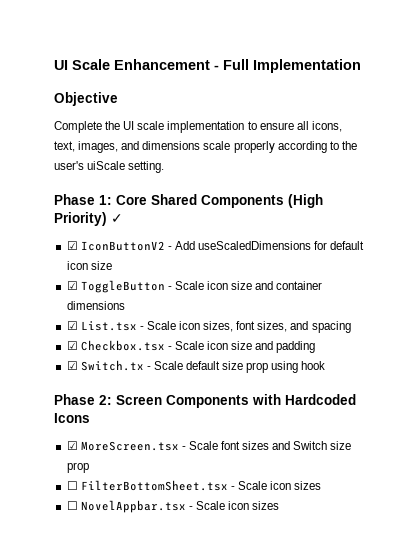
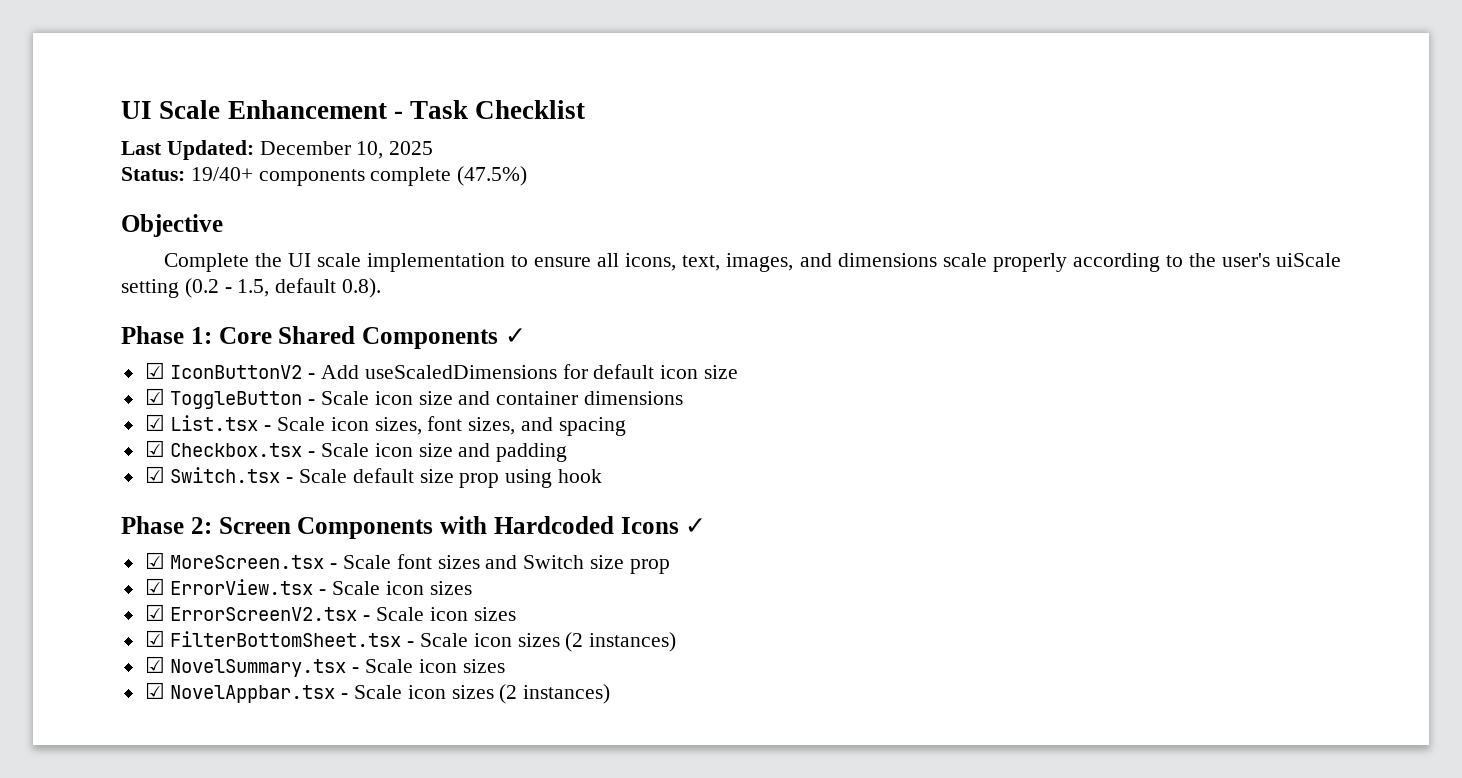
- UI Scale Enhancement - Full Implementation
+ UI Scale Enhancement - Task Checklist
+ Last Updated: December 10, 2025
+ Status: 19/40+ components complete (47.5%)
- Complete the UI scale implementation to ensure all icons, text, images, and dimensions scale properly according to the user's uiScale setting.
+ Complete the UI scale implementation to ensure all icons, text, images, and dimensions scale properly according to the user's uiScale setting (0.2 - 1.5, default 0.8).
- Phase 1: Core Shared Components (High Priority) ✓
+ Phase 1: Core Shared Components ✓
- ☑ Switch.tx - Scale default size prop using hook
+ ☑ Switch.tsx - Scale default size prop using hook
- Phase 2: Screen Components with Hardcoded Icons
+ Phase 2: Screen Components with Hardcoded Icons ✓
- ☐ FilterBottomSheet.tsx - Scale icon sizes
- ☐ NovelAppbar.tsx - Scale icon sizes
+ ☑ ErrorView.tsx - Scale icon sizes
+ ☑ ErrorScreenV2.tsx - Scale icon sizes
+ ☑ FilterBottomSheet.tsx - Scale icon sizes (2 instances)
+ ☑ NovelSummary.tsx - Scale icon sizes
+ ☑ NovelAppbar.tsx - Scale icon sizes (2 instances)

